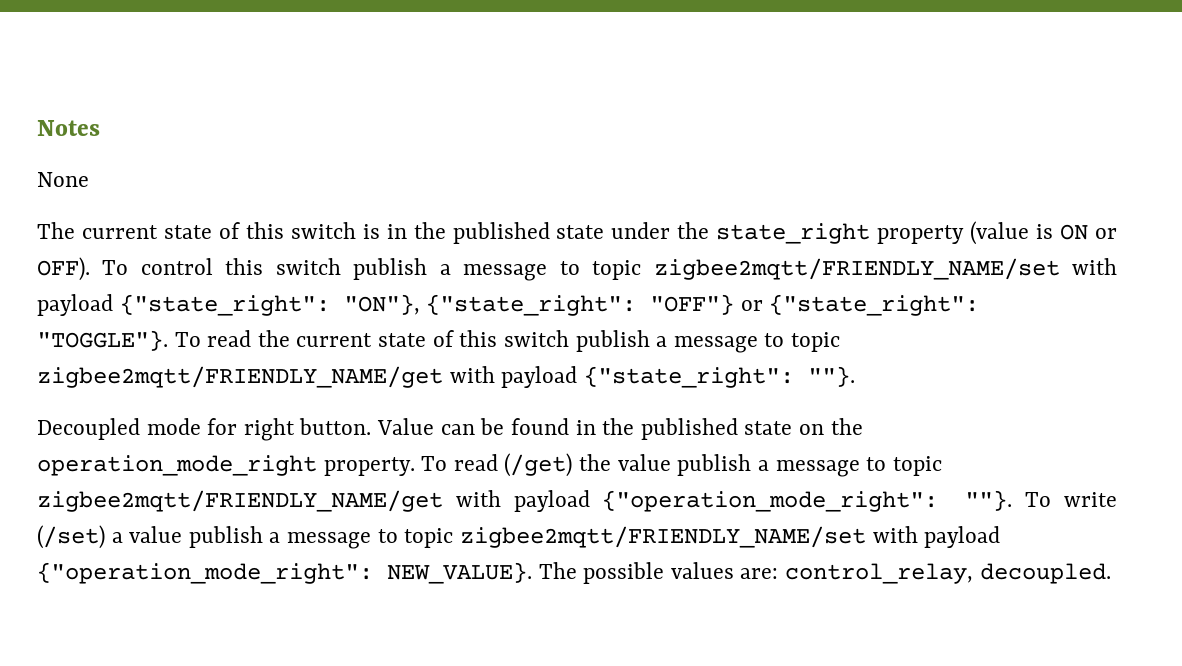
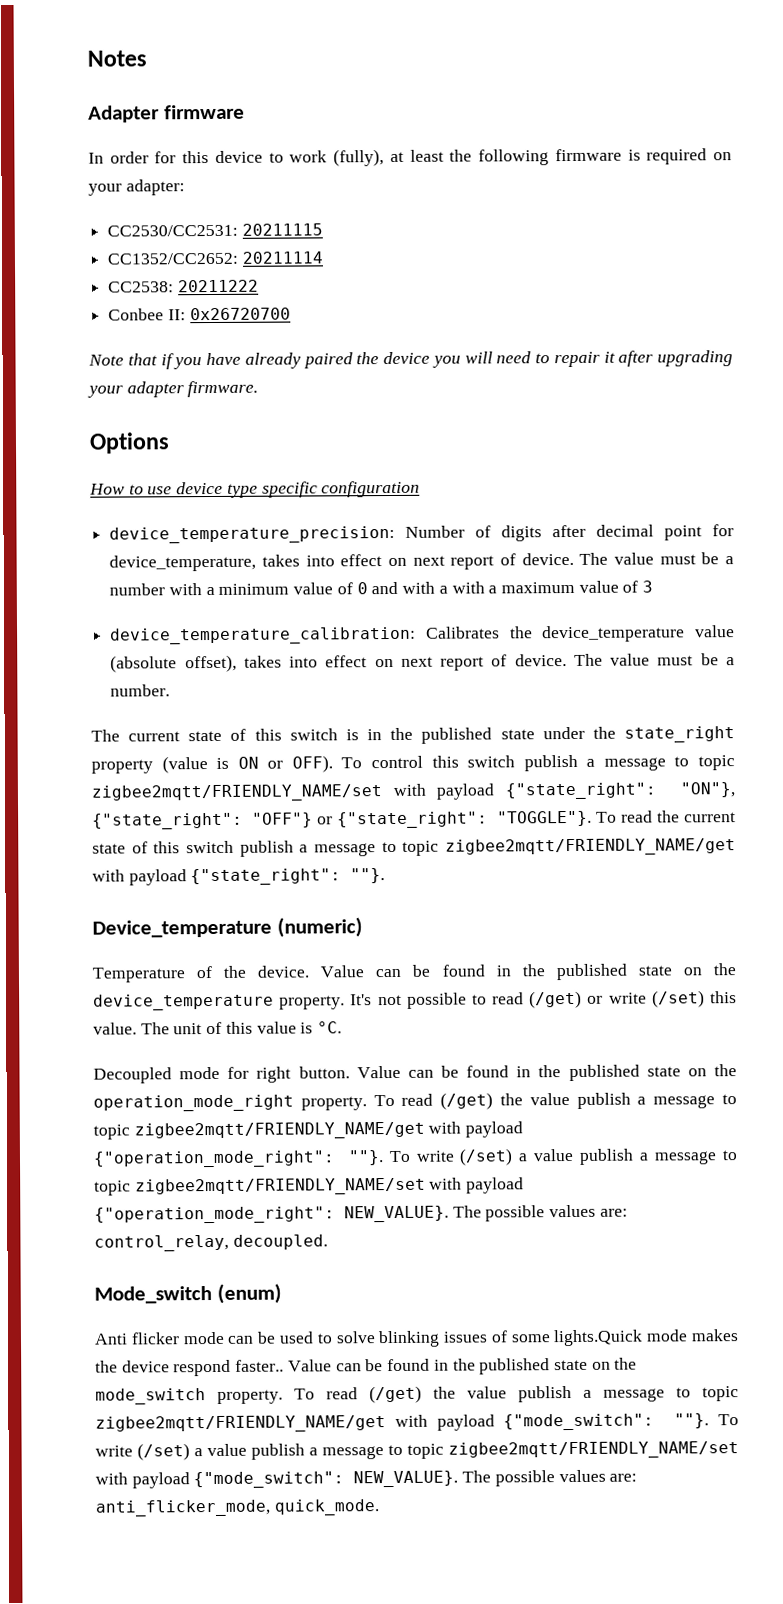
- None
+ Adapter firmware
+ In order for this device to work (fully), at least the following firmware is required on your adapter:
+ CC2530/CC2531: 20211115
+ CC1352/CC2652: 20211114
+ CC2538: 20211222
+ Conbee II: 0x26720700
+ Note that if you have already paired the device you will need to repair it after upgrading your adapter firmware.
+ Options
+ How to use device type specific configuration
+ device_temperature_precision: Number of digits after decimal point for device_temperature, takes into effect on next report of device. The value must be a number with a minimum value of 0 and with a with a maximum value of 3
+ device_temperature_calibration: Calibrates the device_temperature value (absolute offset), takes into effect on next report of device. The value must be a number.
+ Device_temperature (numeric)
+ Temperature of the device. Value can be found in the published state on the device_temperature property. It's not possible to read (/get) or write (/set) this value. The unit of this value is °C.
+ Mode_switch (enum)
+ Anti flicker mode can be used to solve blinking issues of some lights.Quick mode makes the device respond faster.. Value can be found in the published state on the mode_switch property. To read (/get) the value publish a message to topic zigbee2mqtt/FRIENDLY_NAME/get with payload {"mode_switch": ""}. To write (/set) a value publish a message to topic zigbee2mqtt/FRIENDLY_NAME/set with payload {"mode_switch": NEW_VALUE}. The possible values are: anti_flicker_mode, quick_mode.

